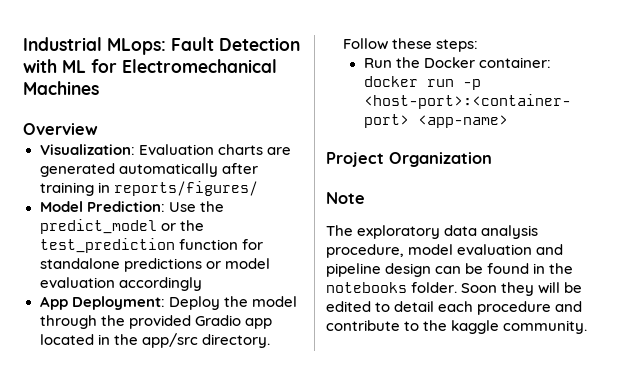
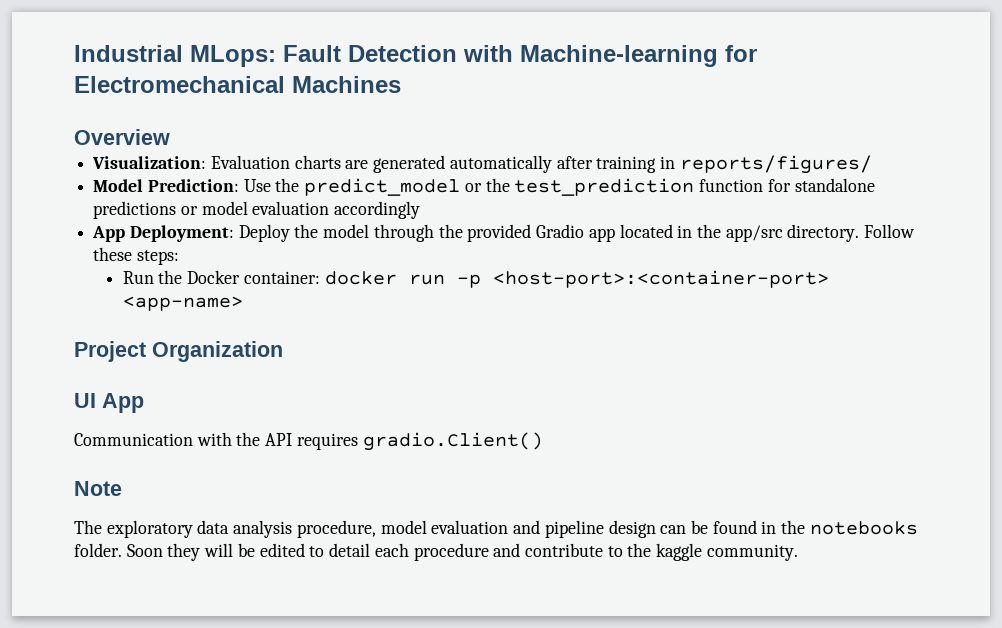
- Industrial MLops: Fault Detection with ML for Electromechanical Machines
+ Industrial MLops: Fault Detection with Machine-learning for Electromechanical Machines
+ UI App
+ Communication with the API requires gradio.Client()

